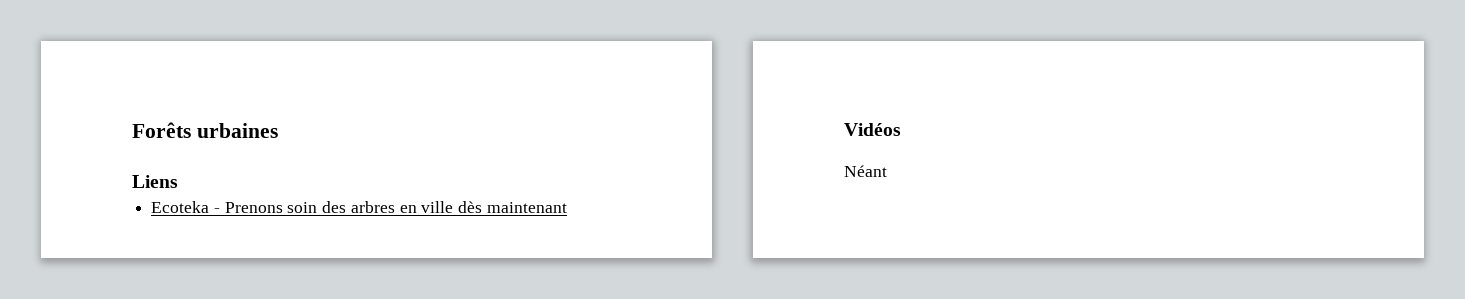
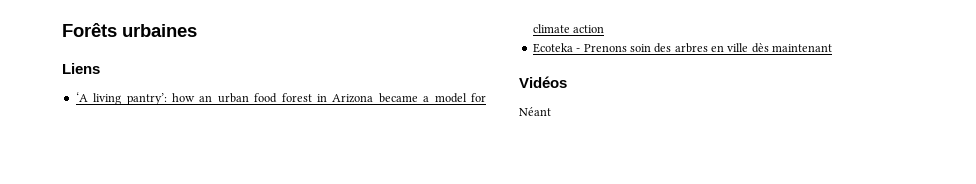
+ ‘A living pantry’: how an urban food forest in Arizona became a model for climate action

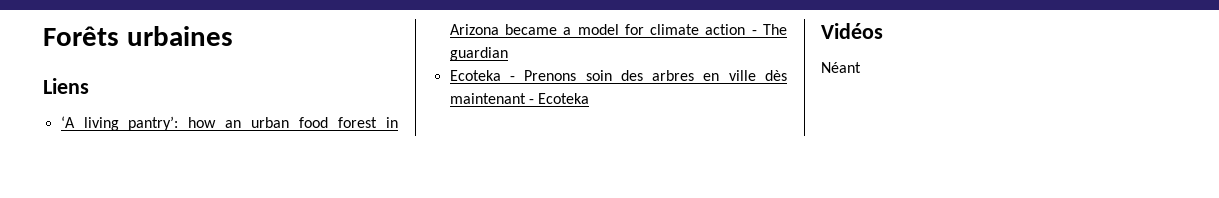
- ‘A living pantry’: how an urban food forest in Arizona became a model for climate action
+ ‘A living pantry’: how an urban food forest in Arizona became a model for climate action - The guardian
- Ecoteka - Prenons soin des arbres en ville dès maintenant
+ Ecoteka - Prenons soin des arbres en ville dès maintenant - Ecoteka

